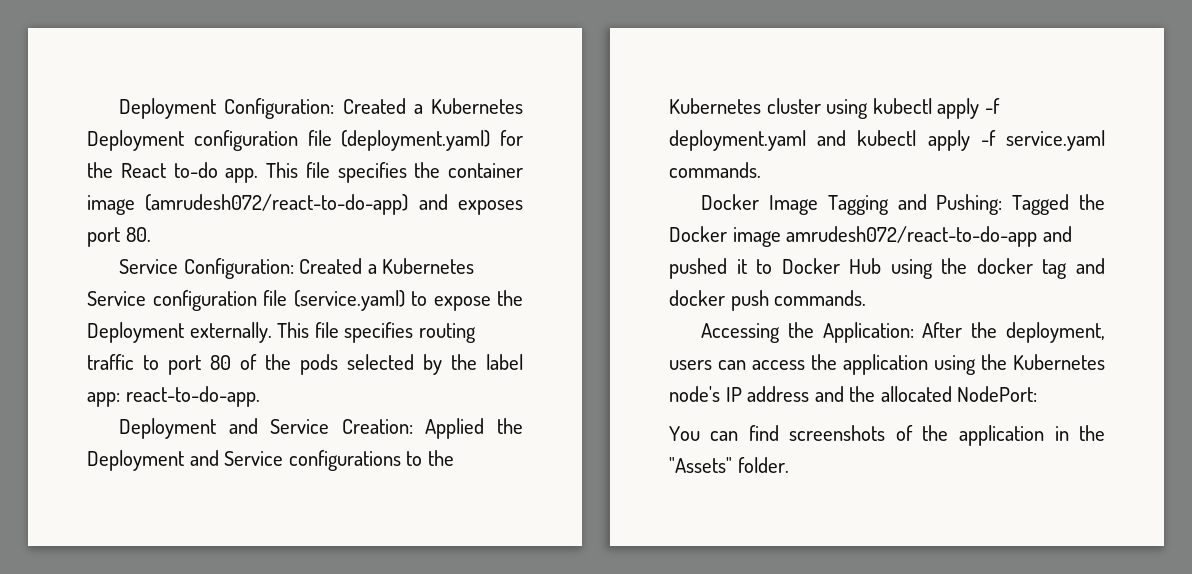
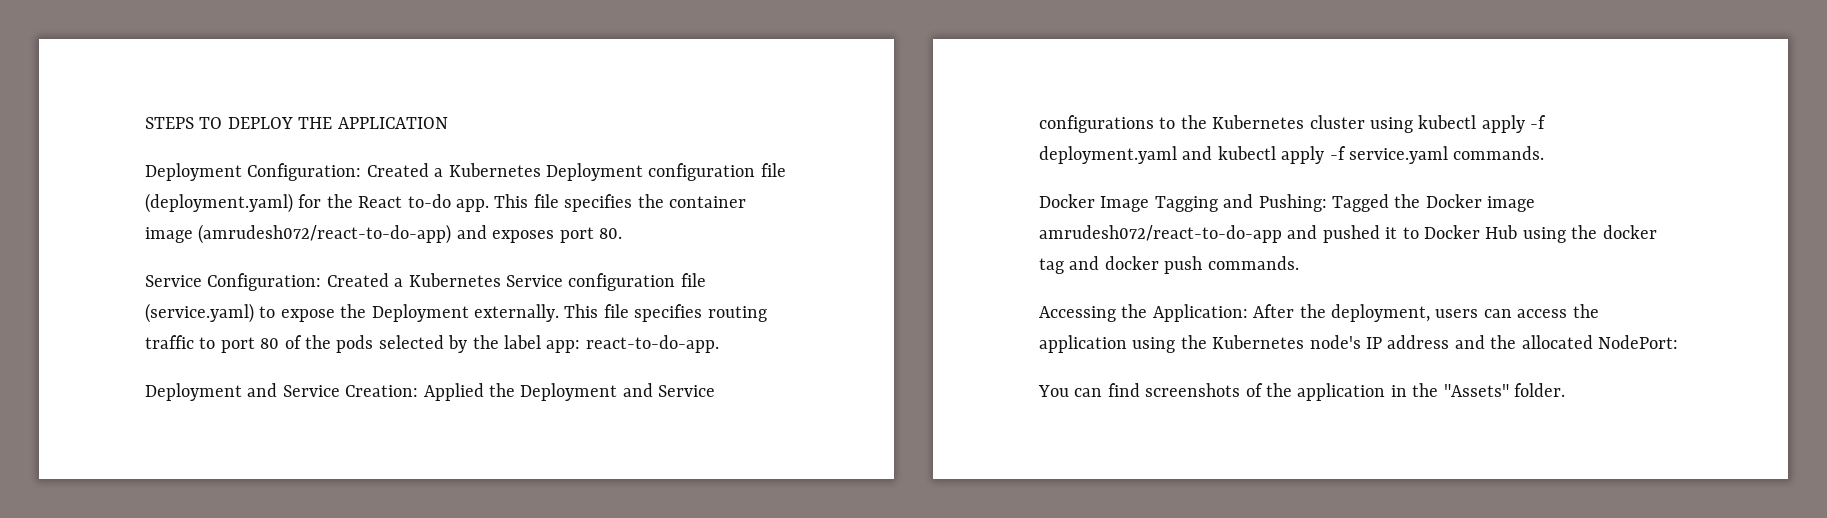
+ STEPS TO DEPLOY THE APPLICATION

